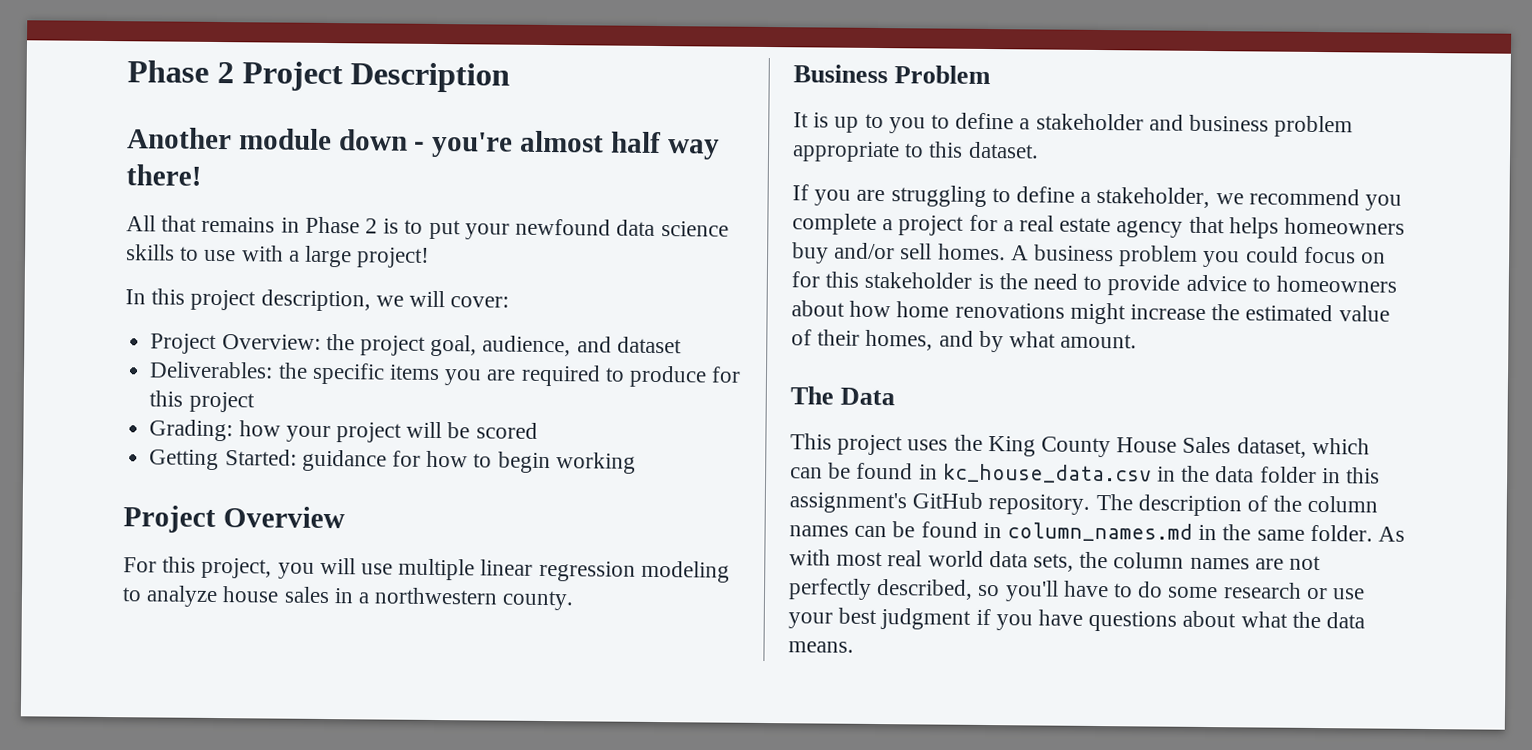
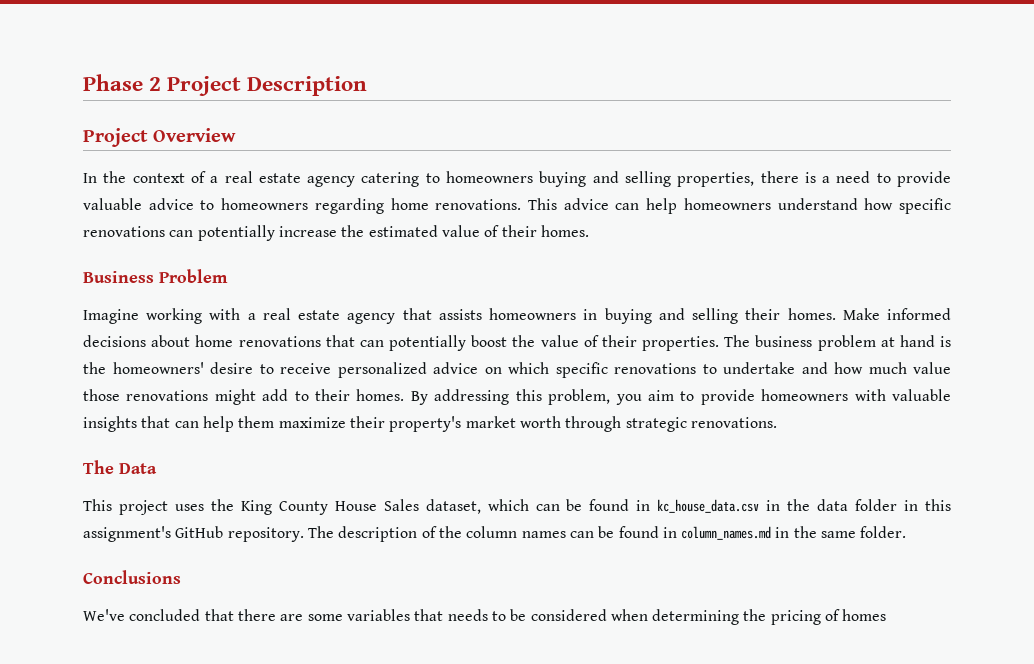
- Another module down - you're almost half way there!
- All that remains in Phase 2 is to put your newfound data science skills to use with a large project!
- In this project description, we will cover:
- Project Overview: the project goal, audience, and dataset
- Deliverables: the specific items you are required to produce for this project
- Grading: how your project will be scored
- Getting Started: guidance for how to begin working
  Project Overview
- For this project, you will use multiple linear regression modeling to analyze house sales in a northwestern county.
+ In the context of a real estate agency catering to homeowners buying and selling properties, there is a need to provide valuable advice to homeowners regarding home renovations. This advice can help homeowners understand how specific renovations can potentially increase the estimated value of their homes.
  Business Problem
- It is up to you to define a stakeholder and business problem appropriate to this dataset.
- If you are struggling to define a stakeholder, we recommend you complete a project for a real estate agency that helps homeowners buy and/or sell homes. A business problem you could focus on for this stakeholder is the need to provide advice to homeowners about how home renovations might increase the estimated value of their homes, and by what amount.
+ Imagine working with a real estate agency that assists homeowners in buying and selling their homes. Make informed decisions about home renovations that can potentially boost the value of their properties. The business problem at hand is the homeowners' desire to receive personalized advice on which specific renovations to undertake and how much value those renovations might add to their homes. By addressing this problem, you aim to provide homeowners with valuable insights that can help them maximize their property's market worth through strategic renovations.
- The description of the column names can be found in column_names.md in the same folder. As with most real world data sets, the column names are not perfectly described, so you'll have to do some research or use your best judgment if you have questions about what the data means.
+ The description of the column names can be found in column_names.md in the same folder.
+ Conclusions
+ We've concluded that there are some variables that needs to be considered when determining the pricing of homes

